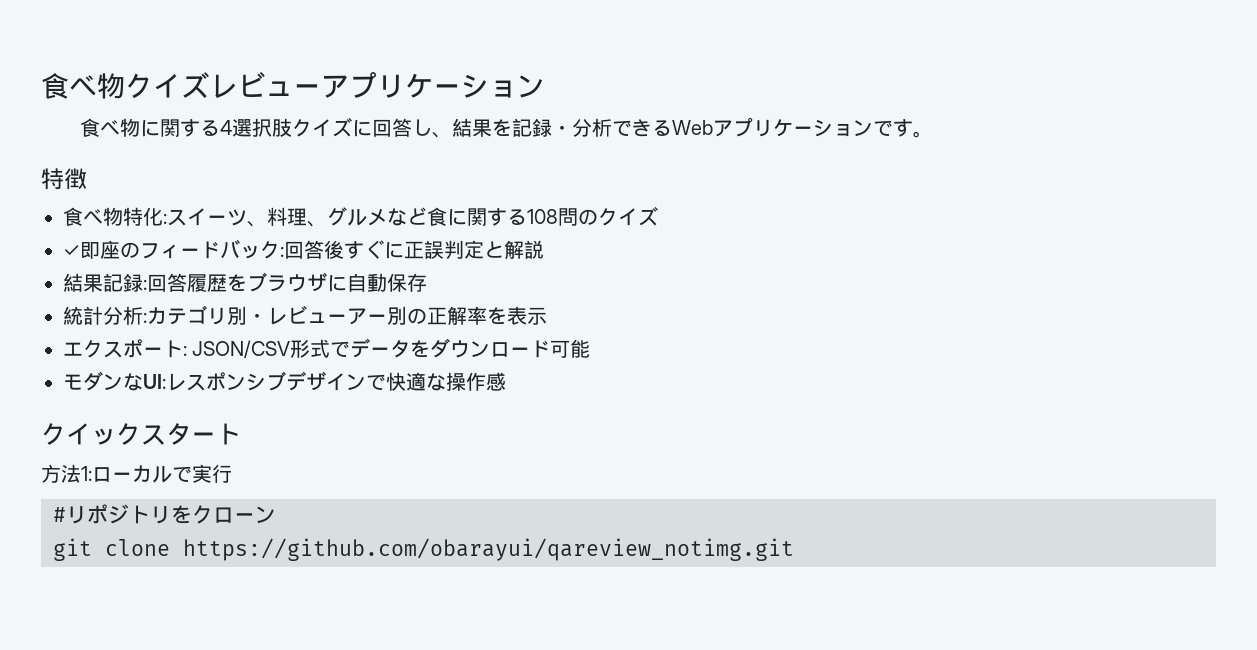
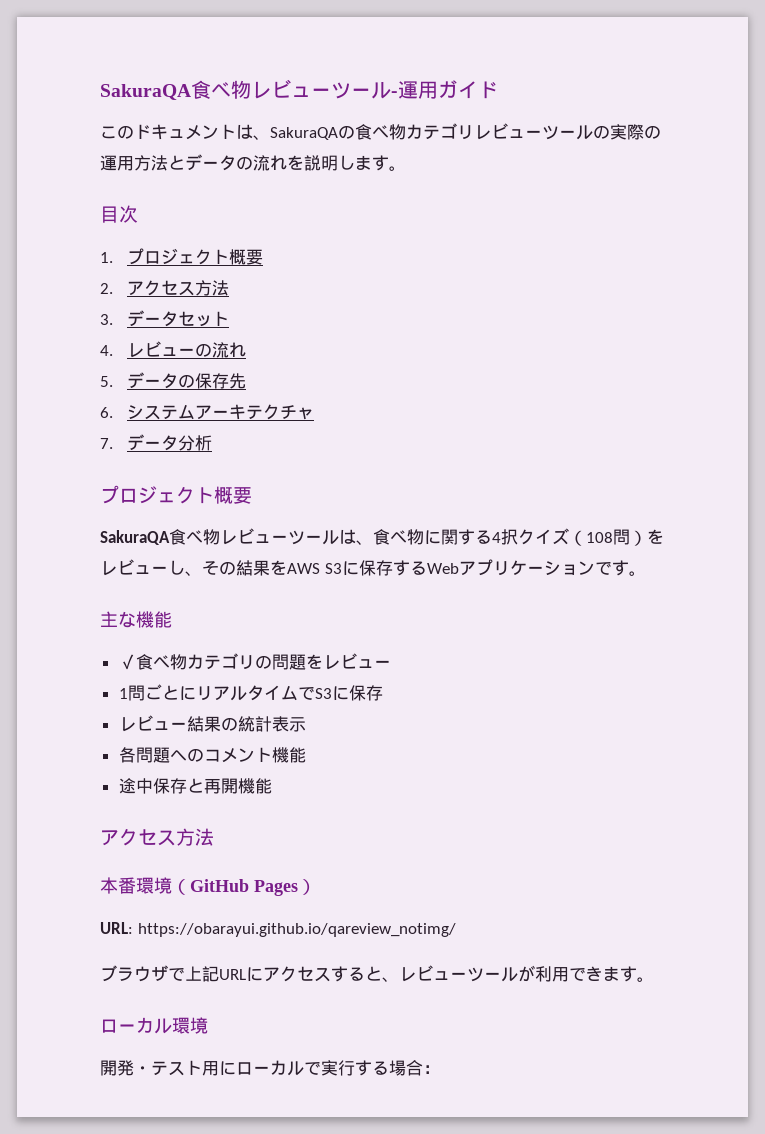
- 食べ物クイズレビューアプリケーション
- 食べ物に関する4選択肢クイズに回答し、結果を記録・分析できるWebアプリケーションです。
+ SakuraQA食べ物レビューツール-運用ガイド
+ このドキュメントは、SakuraQAの食べ物カテゴリレビューツールの実際の運用方法とデータの流れを説明します。
+ 目次
+ 1.プロジェクト概要
+ 2.アクセス方法
+ 3.データセット
+ 4.レビューの流れ
+ 5.データの保存先
+ 6.システムアーキテクチャ
+ 7.データ分析
+ プロジェクト概要
+ SakuraQA食べ物レビューツールは、食べ物に関する4択クイズ（108問）をレビューし、その結果をAWS S3に保存するWebアプリケーションです。
- 特徴
- 食べ物特化:スイーツ、料理、グルメなど食に関する108問のクイズ
- ✓即座のフィードバック:回答後すぐに正誤判定と解説
- 結果記録:回答履歴をブラウザに自動保存
- 統計分析:カテゴリ別・レビューアー別の正解率を表示
- エクスポート: JSON/CSV形式でデータをダウンロード可能
- モダンなUI:レスポンシブデザインで快適な操作感
- クイックスタート
- 方法1:ローカルで実行
- #リポジトリをクローン
- git clone https://github.com/obarayui/qareview_notimg.git
+ 主な機能
+ ✓食べ物カテゴリの問題をレビュー
+ 1問ごとにリアルタイムでS3に保存
+ レビュー結果の統計表示
+ 各問題へのコメント機能
+ 途中保存と再開機能
+ アクセス方法
+ 本番環境（GitHub Pages）
+ URL: https://obarayui.github.io/qareview_notimg/
+ ブラウザで上記URLにアクセスすると、レビューツールが利用できます。
+ ローカル環境
+ 開発・テスト用にローカルで実行する場合：

